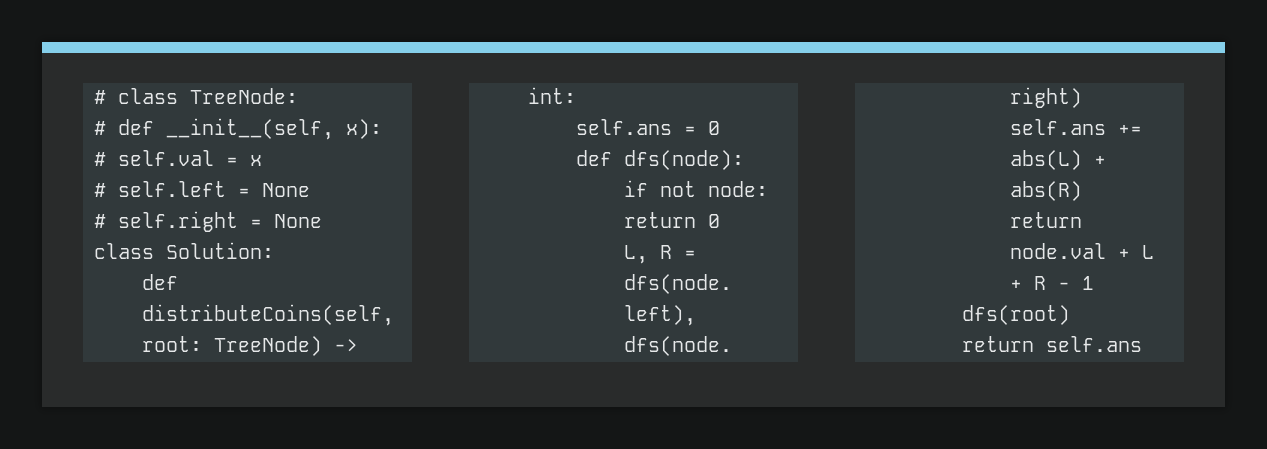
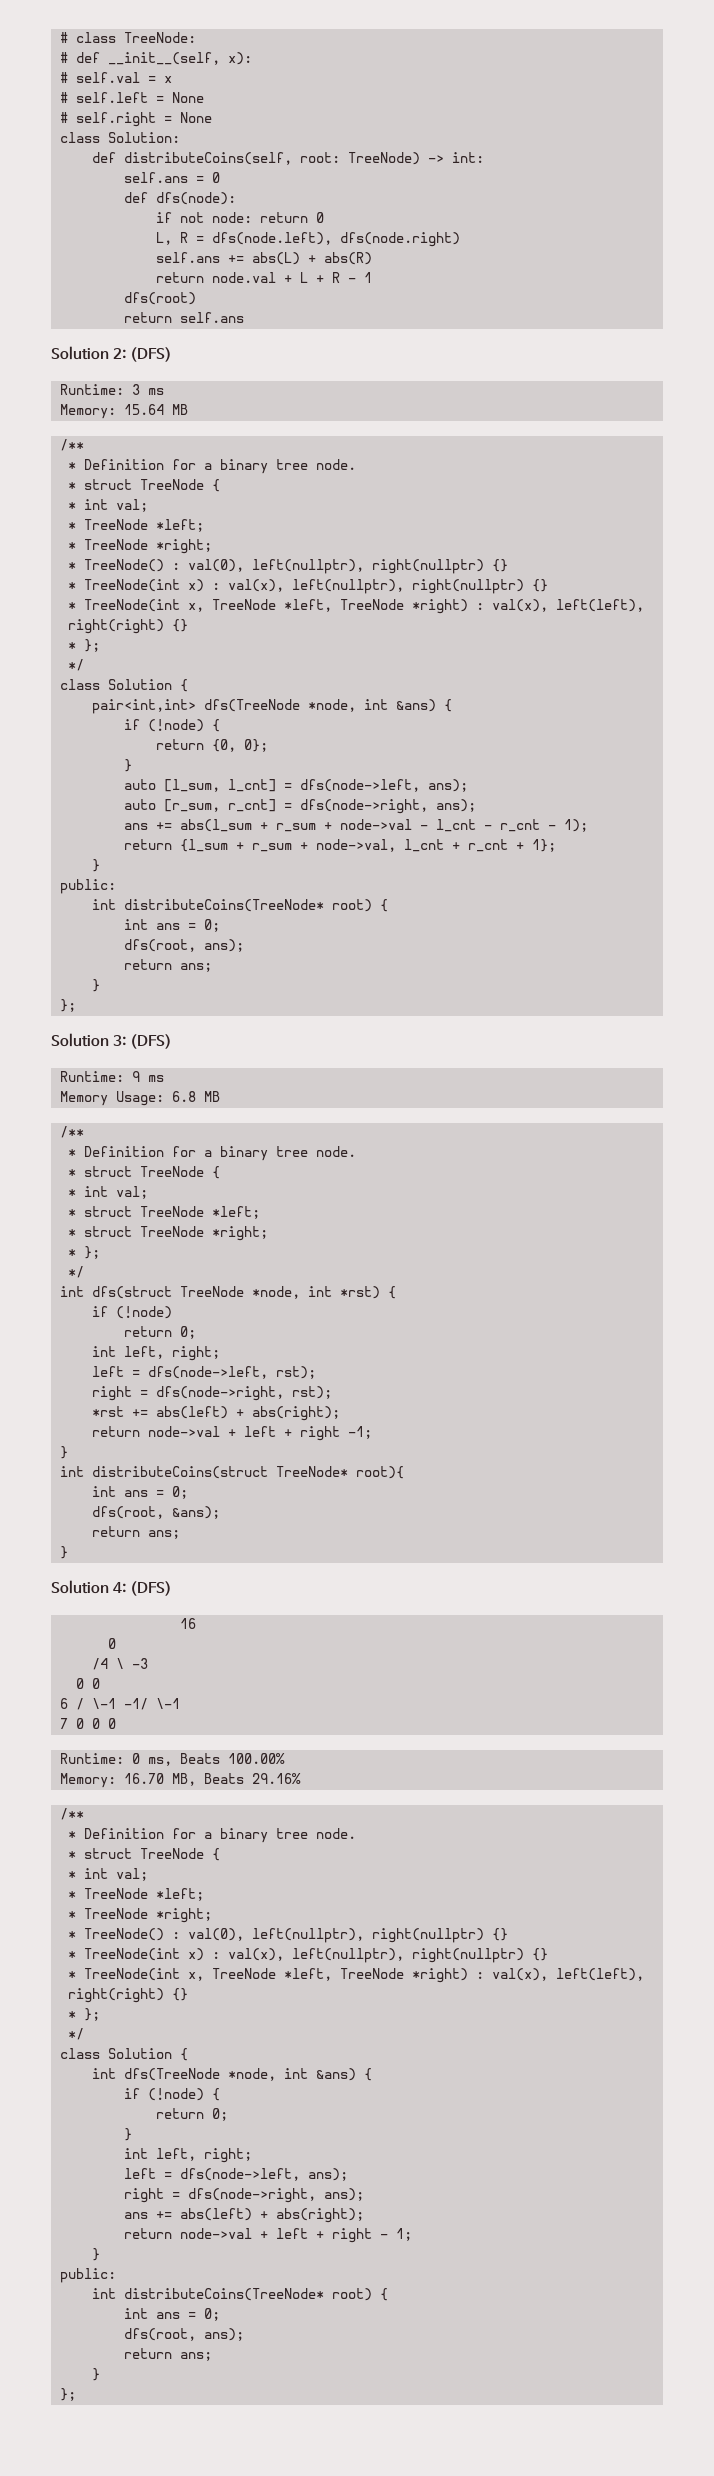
+ Solution 2: (DFS)
+ Runtime: 3 ms
+ Memory: 15.64 MB
+ /**
+ * Definition for a binary tree node.
+ * struct TreeNode {
+ * int val;
+ * TreeNode *left;
+ * TreeNode *right;
+ * TreeNode() : val(0), left(nullptr), right(nullptr) {}
+ * TreeNode(int x) : val(x), left(nullptr), right(nullptr) {}
+ * TreeNode(int x, TreeNode *left, TreeNode *right) : val(x), left(left), right(right) {}
+ * };
+ */
+ class Solution {
+ pair<int,int> dfs(TreeNode *node, int &ans) {
+ if (!node) {
+ return {0, 0};
+ }
+ auto [l_sum, l_cnt] = dfs(node->left, ans);
+ auto [r_sum, r_cnt] = dfs(node->right, ans);
+ ans += abs(l_sum + r_sum + node->val - l_cnt - r_cnt - 1);
+ return {l_sum + r_sum + node->val, l_cnt + r_cnt + 1};
+ }
+ public:
+ int distributeCoins(TreeNode* root) {
+ int ans = 0;
+ dfs(root, ans);
+ return ans;
+ }
+ };
+ Solution 3: (DFS)
+ Runtime: 9 ms
+ Memory Usage: 6.8 MB
+ /**
+ * Definition for a binary tree node.
+ * struct TreeNode {
+ * int val;
+ * struct TreeNode *left;
+ * struct TreeNode *right;
+ * };
+ */
+ int dfs(struct TreeNode *node, int *rst) {
+ if (!node)
+ return 0;
+ int left, right;
+ left = dfs(node->left, rst);
+ right = dfs(node->right, rst);
+ *rst += abs(left) + abs(right);
+ return node->val + left + right -1;
+ }
+ int distributeCoins(struct TreeNode* root){
+ int ans = 0;
+ dfs(root, &ans);
+ return ans;
+ }
+ Solution 4: (DFS)
+ 16
+ 0
+ /4 \ -3
+ 0 0
+ 6 / \-1 -1/ \-1
+ 7 0 0 0
+ Runtime: 0 ms, Beats 100.00%
+ Memory: 16.70 MB, Beats 29.16%
+ /**
+ * Definition for a binary tree node.
+ * struct TreeNode {
+ * int val;
+ * TreeNode *left;
+ * TreeNode *right;
+ * TreeNode() : val(0), left(nullptr), right(nullptr) {}
+ * TreeNode(int x) : val(x), left(nullptr), right(nullptr) {}
+ * TreeNode(int x, TreeNode *left, TreeNode *right) : val(x), left(left), right(right) {}
+ * };
+ */
+ class Solution {
+ int dfs(TreeNode *node, int &ans) {
+ if (!node) {
+ return 0;
+ }
+ int left, right;
+ left = dfs(node->left, ans);
+ right = dfs(node->right, ans);
+ ans += abs(left) + abs(right);
+ return node->val + left + right - 1;
+ }
+ public:
+ int distributeCoins(TreeNode* root) {
+ int ans = 0;
+ dfs(root, ans);
+ return ans;
+ }
+ };

